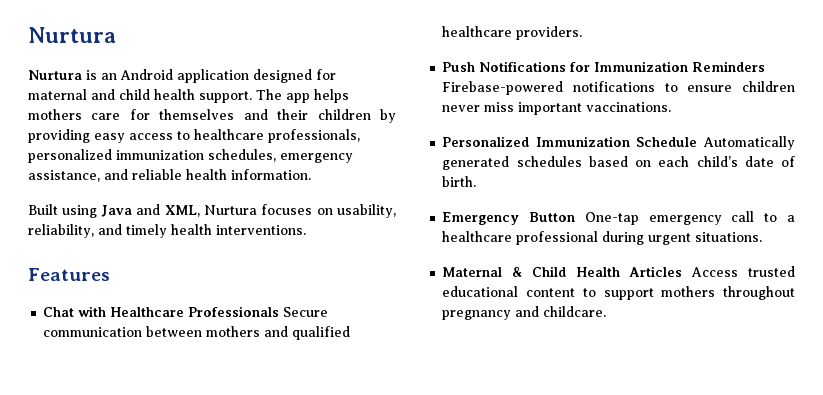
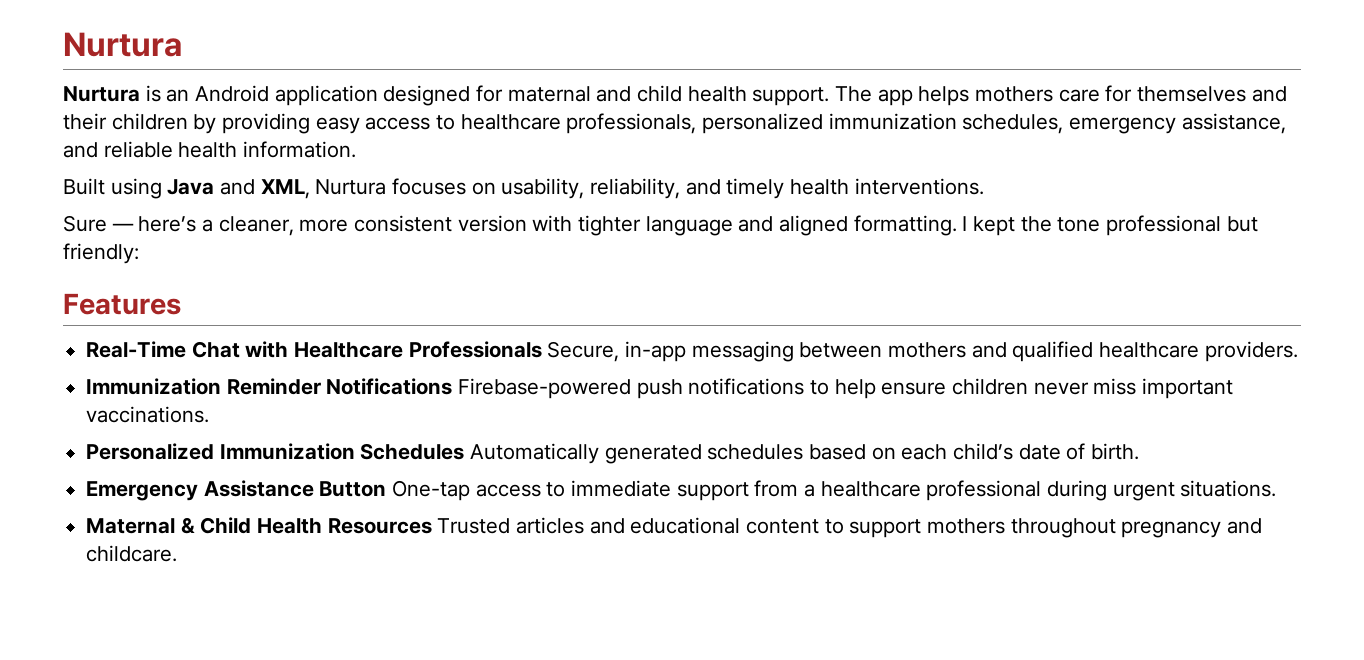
+ Sure — here’s a cleaner, more consistent version with tighter language and aligned formatting. I kept the tone professional but friendly:
- Chat with Healthcare Professionals Secure communication between mothers and qualified healthcare providers.
+ Real-Time Chat with Healthcare Professionals Secure, in-app messaging between mothers and qualified healthcare providers.
- Push Notifications for Immunization Reminders Firebase-powered notifications to ensure children never miss important vaccinations.
+ Immunization Reminder Notifications Firebase-powered push notifications to help ensure children never miss important vaccinations.
- Personalized Immunization Schedule Automatically generated schedules based on each child’s date of birth.
+ Personalized Immunization Schedules Automatically generated schedules based on each child’s date of birth.
- Emergency Button One-tap emergency call to a healthcare professional during urgent situations.
+ Emergency Assistance Button One-tap access to immediate support from a healthcare professional during urgent situations.
- Maternal & Child Health Articles Access trusted educational content to support mothers throughout pregnancy and childcare.
+ Maternal & Child Health Resources Trusted articles and educational content to support mothers throughout pregnancy and childcare.

